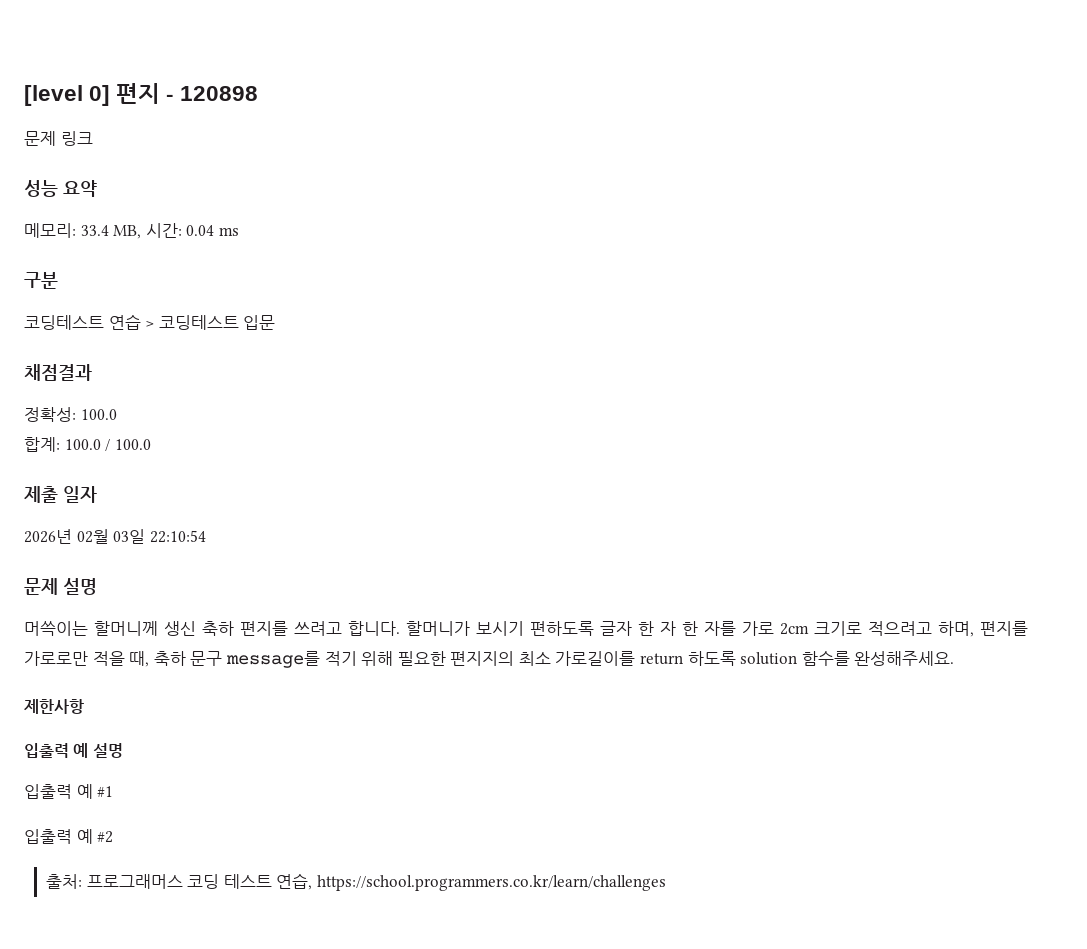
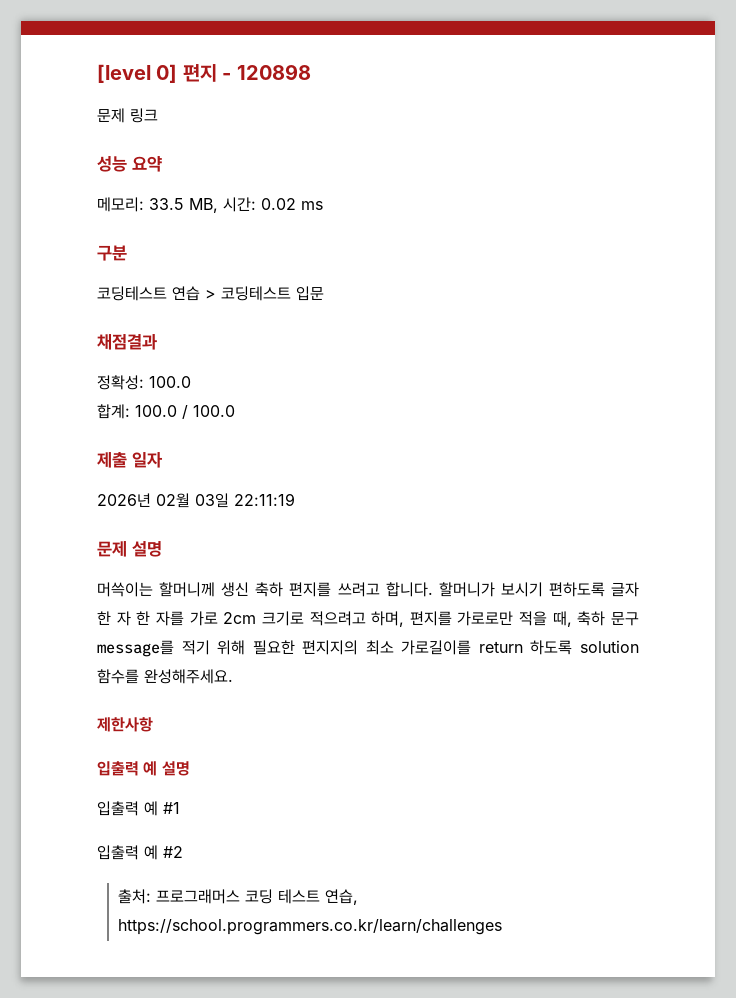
- 메모리: 33.4 MB, 시간: 0.04 ms
+ 메모리: 33.5 MB, 시간: 0.02 ms
- 2026년 02월 03일 22:10:54
+ 2026년 02월 03일 22:11:19

